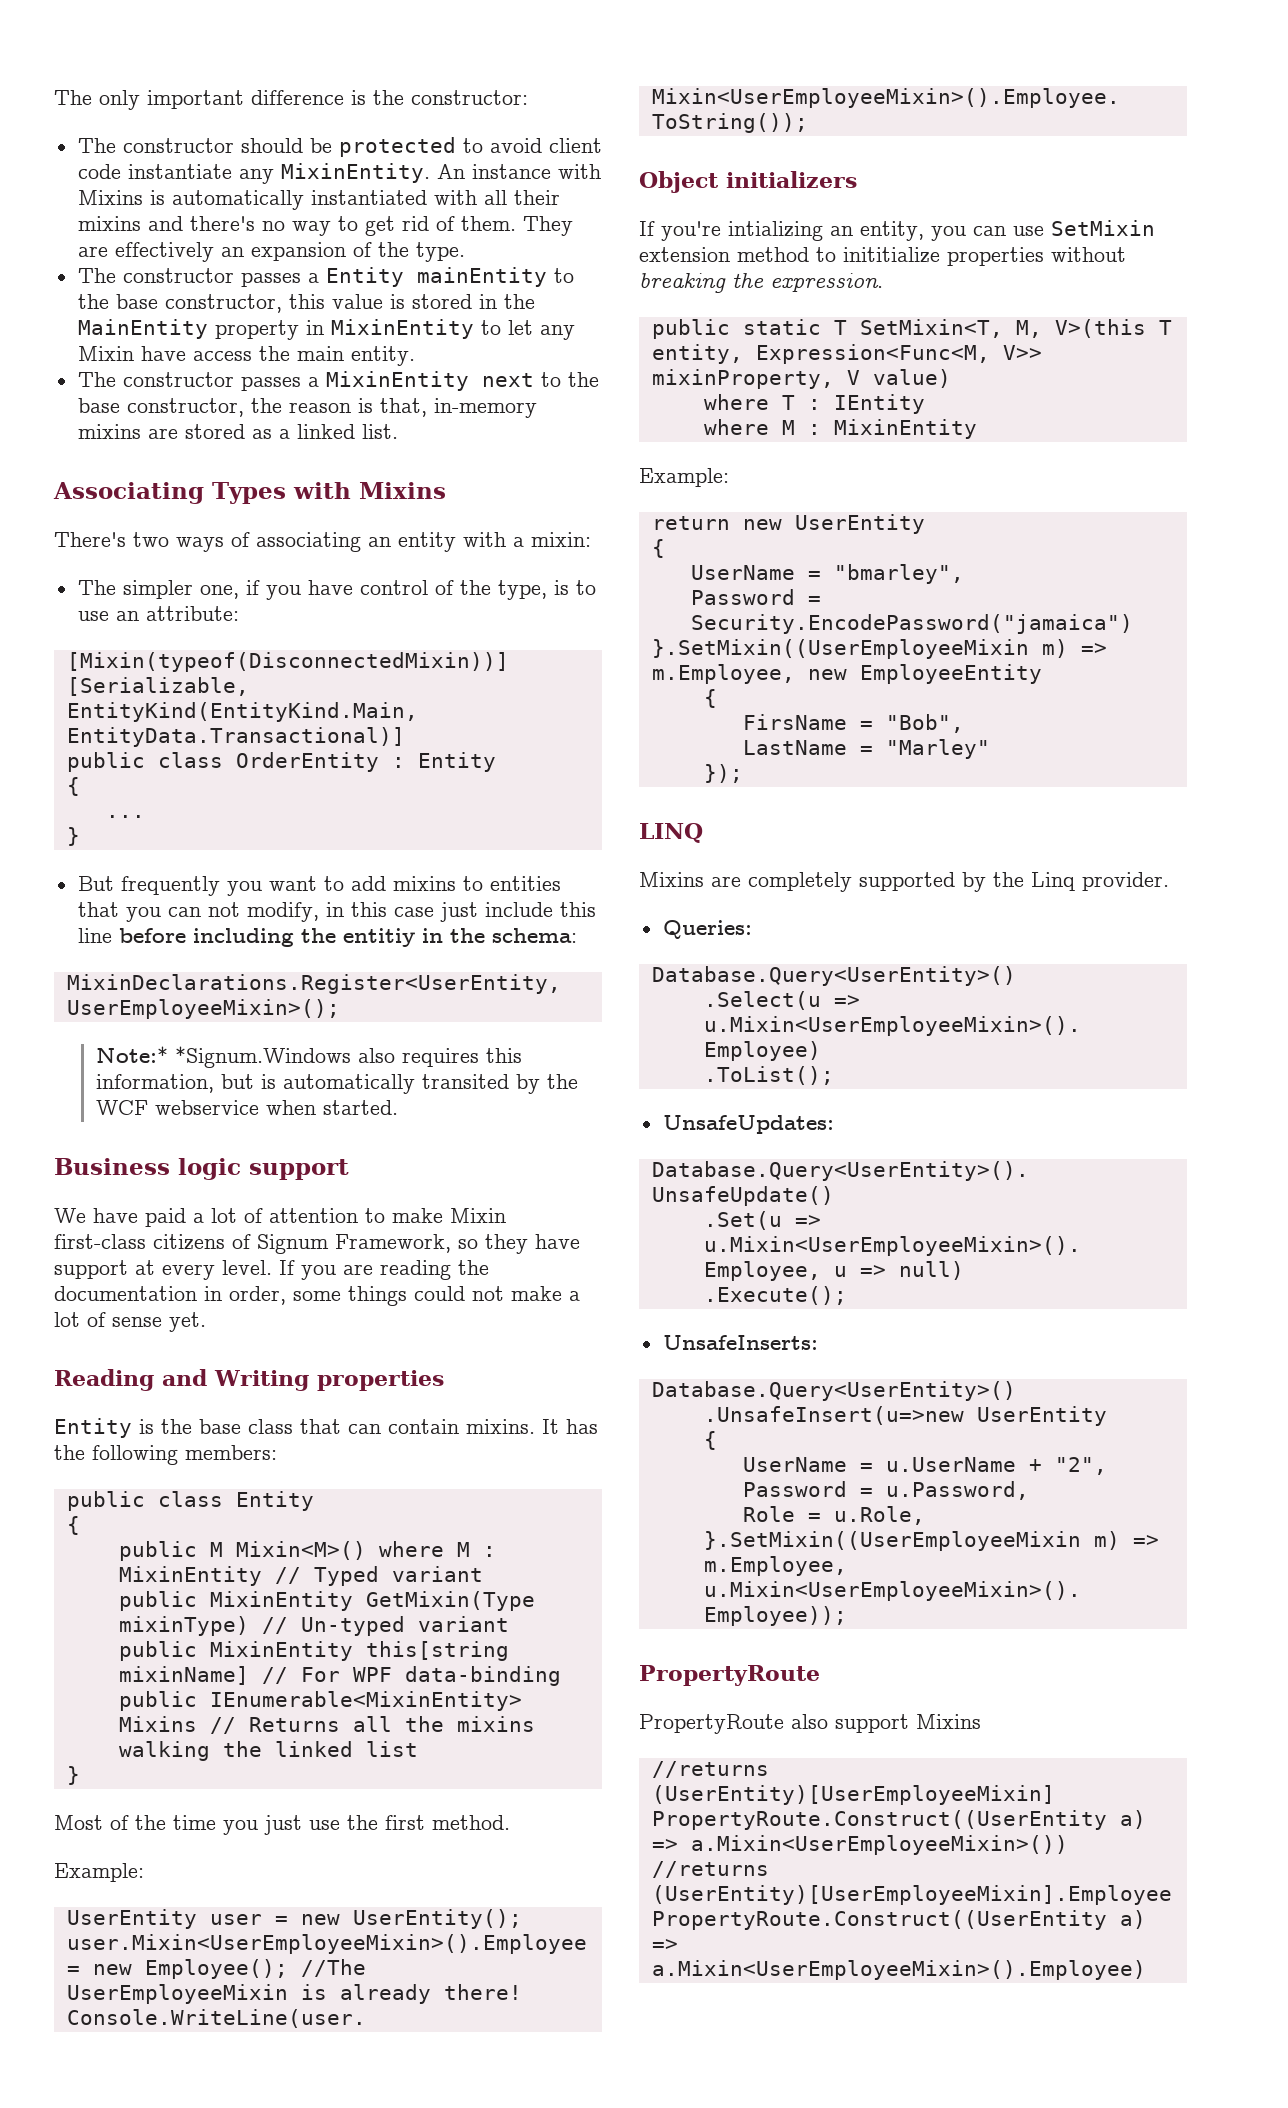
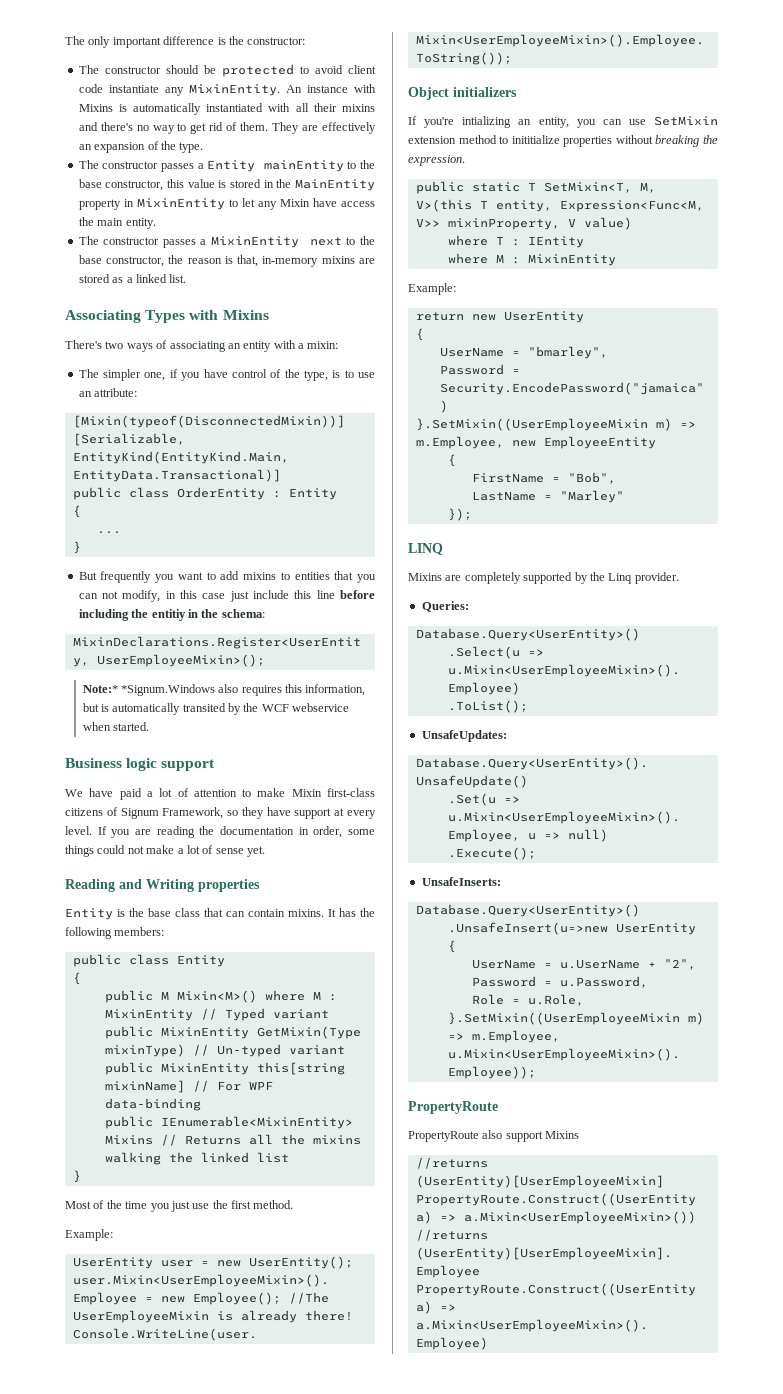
- FirsName = "Bob",
+ FirstName = "Bob",

